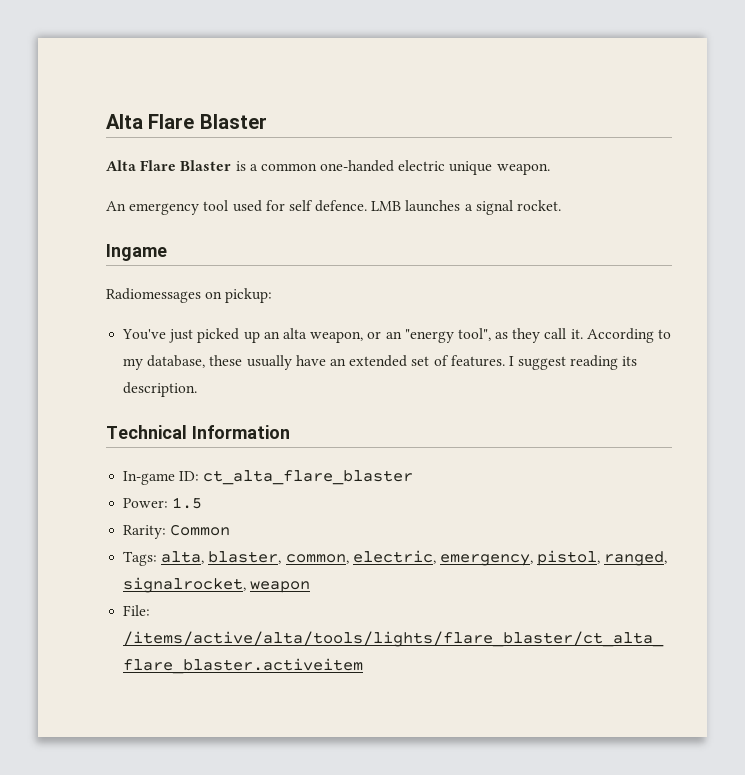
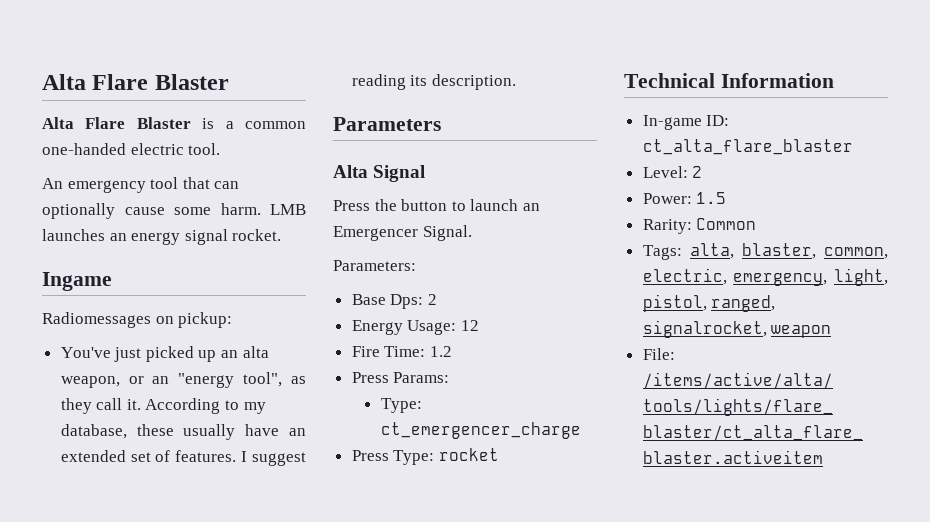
- Alta Flare Blaster is a common one-handed electric unique weapon.
+ Alta Flare Blaster is a common one-handed electric tool.
- An emergency tool used for self defence. LMB launches a signal rocket.
+ An emergency tool that can optionally cause some harm. LMB launches an energy signal rocket.
+ Parameters
+ Alta Signal
+ Press the button to launch an Emergencer Signal.
+ Parameters:
+ Base Dps: 2
+ Energy Usage: 12
+ Fire Time: 1.2
+ Press Params:
+ Type: ct_emergencer_charge
+ Press Type: rocket
+ Level: 2
- Tags: alta, blaster, common, electric, emergency, pistol, ranged, signalrocket, weapon
+ Tags: alta, blaster, common, electric, emergency, light, pistol, ranged, signalrocket, weapon

